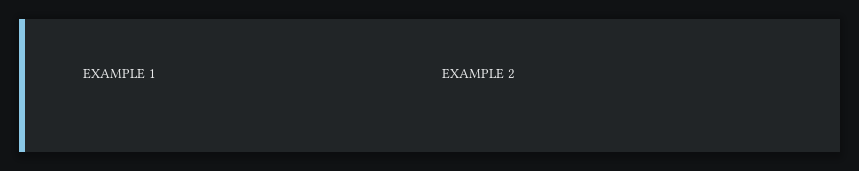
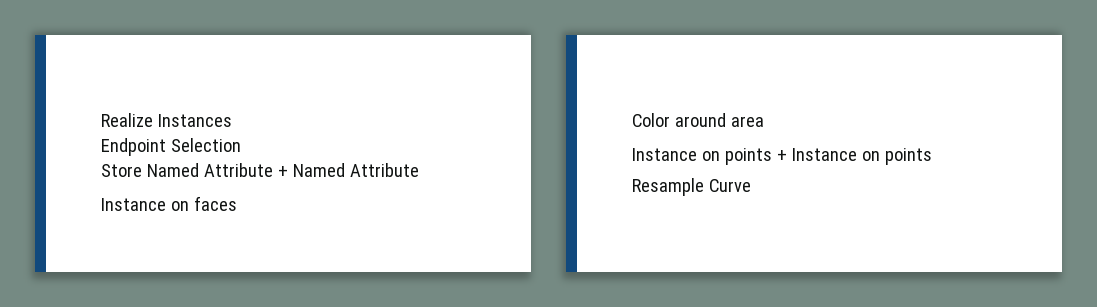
- EXAMPLE 1
- EXAMPLE 2
+ Realize Instances
+ Endpoint Selection
+ Store Named Attribute + Named Attribute
+ Instance on faces
+ Color around area
+ Instance on points + Instance on points
+ Resample Curve

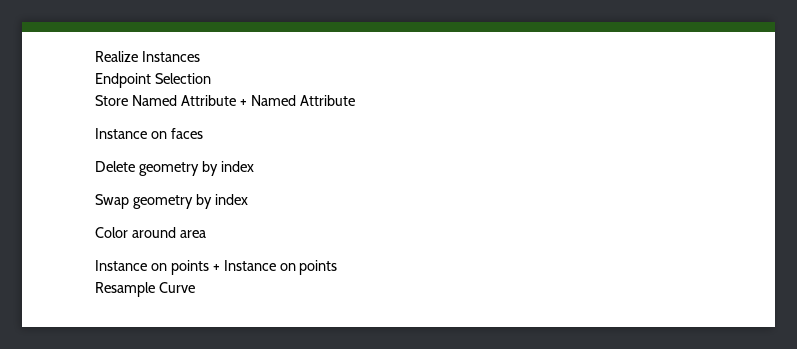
+ Delete geometry by index
+ Swap geometry by index

